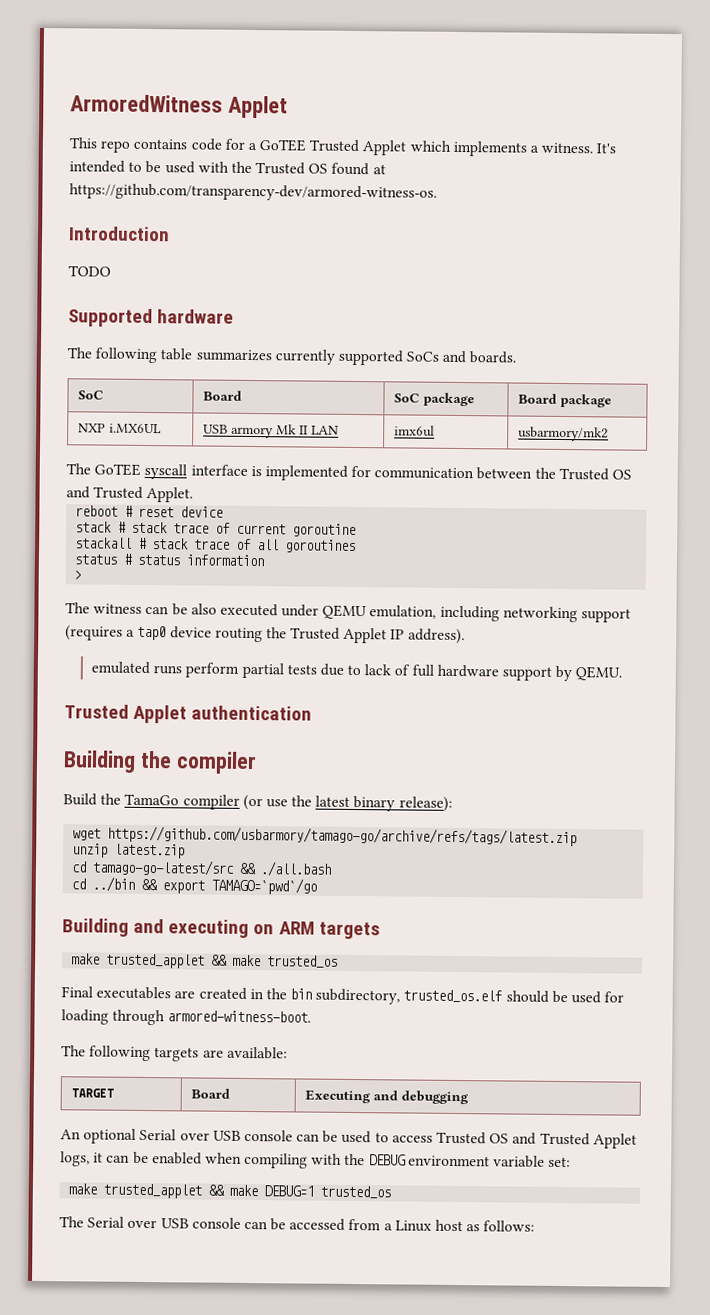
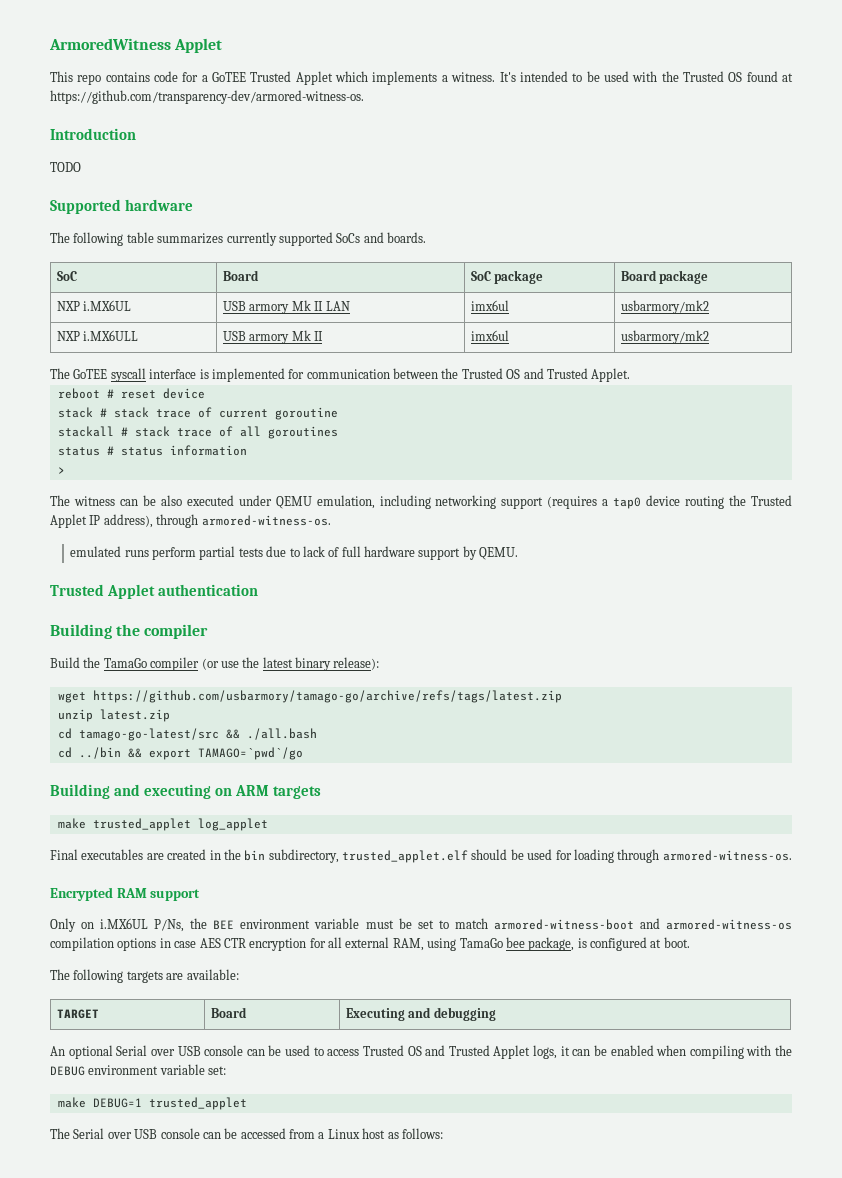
+ NXP i.MX6ULL | USB armory Mk II | imx6ul | usbarmory/mk2
- The witness can be also executed under QEMU emulation, including networking support (requires a tap0 device routing the Trusted Applet IP address).
+ The witness can be also executed under QEMU emulation, including networking support (requires a tap0 device routing the Trusted Applet IP address), through armored-witness-os.
- make trusted_applet && make trusted_os
+ make trusted_applet log_applet
- Final executables are created in the bin subdirectory, trusted_os.elf should be used for loading through armored-witness-boot.
+ Final executables are created in the bin subdirectory, trusted_applet.elf should be used for loading through armored-witness-os.
+ Encrypted RAM support
+ Only on i.MX6UL P/Ns, the BEE environment variable must be set to match armored-witness-boot and armored-witness-os compilation options in case AES CTR encryption for all external RAM, using TamaGo bee package, is configured at boot.
- make trusted_applet && make DEBUG=1 trusted_os
+ make DEBUG=1 trusted_applet

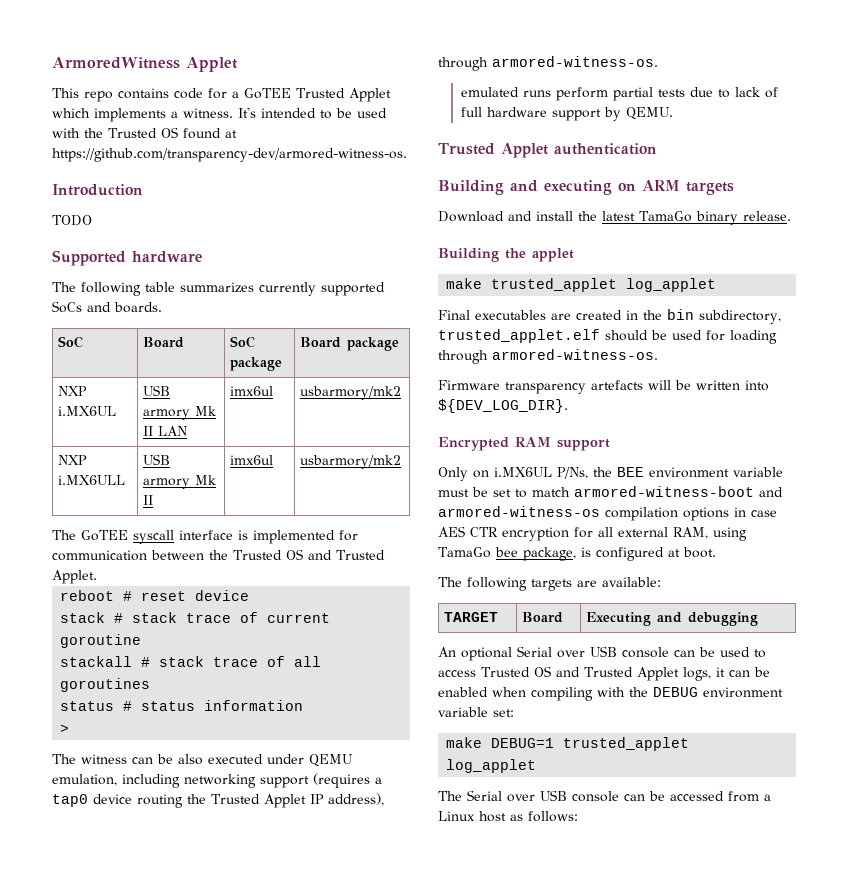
- Building the compiler
- Build the TamaGo compiler (or use the latest binary release):
- wget https://github.com/usbarmory/tamago-go/archive/refs/tags/latest.zip
- unzip latest.zip
- cd tamago-go-latest/src && ./all.bash
- cd ../bin && export TAMAGO=`pwd`/go
+ Download and install the latest TamaGo binary release.
+ Building the applet
+ Firmware transparency artefacts will be written into ${DEV_LOG_DIR}.
- make DEBUG=1 trusted_applet
+ make DEBUG=1 trusted_applet log_applet

